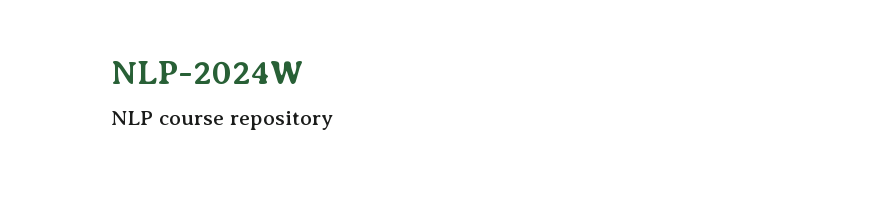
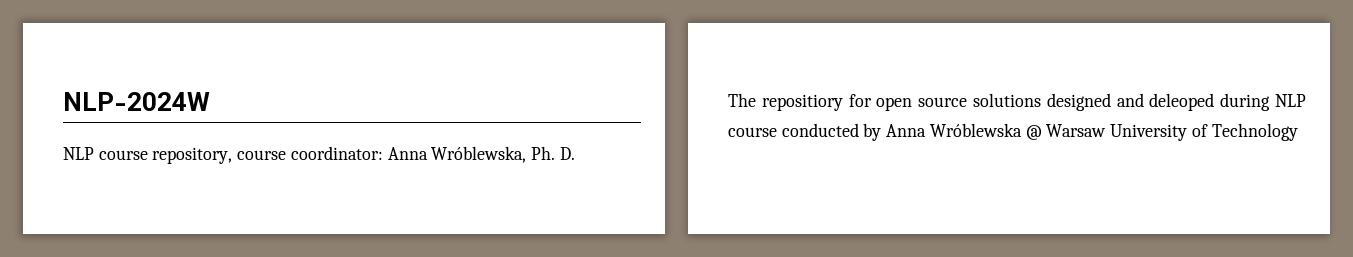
- NLP course repository
+ NLP course repository, course coordinator: Anna Wróblewska, Ph. D.
+ The repositiory for open source solutions designed and deleoped during NLP course conducted by Anna Wróblewska @ Warsaw University of Technology

